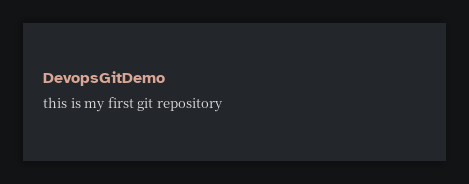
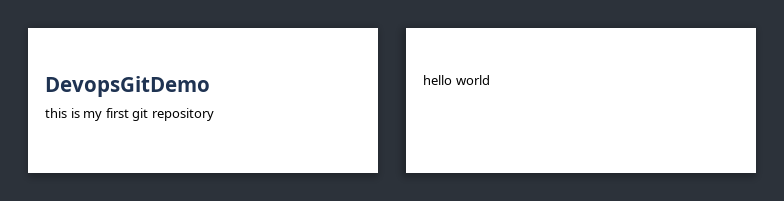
+ hello world

